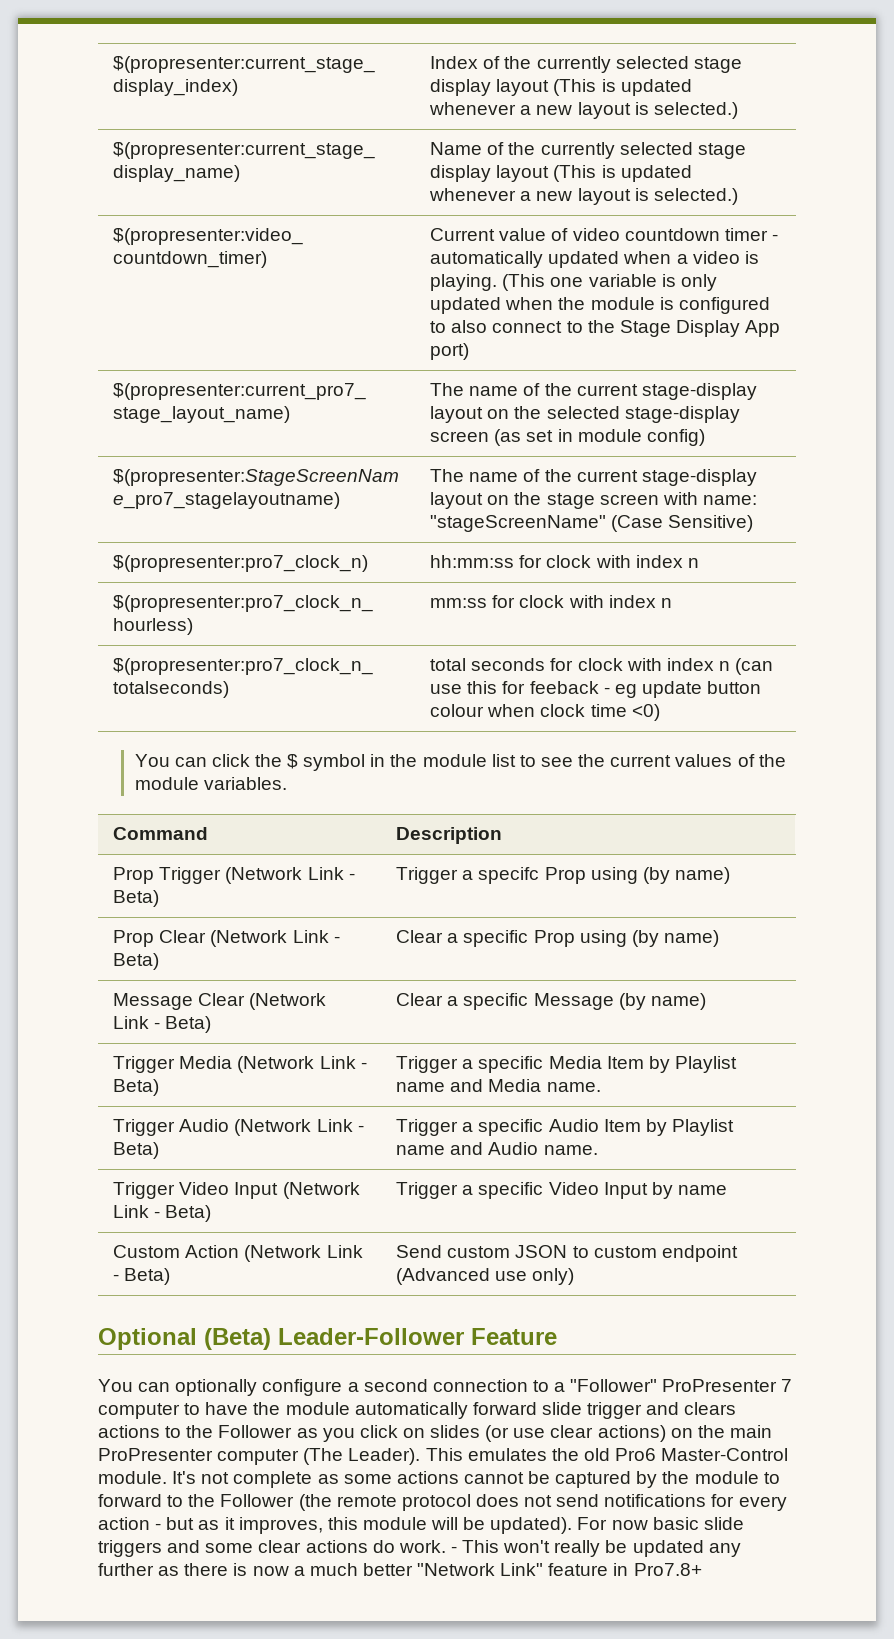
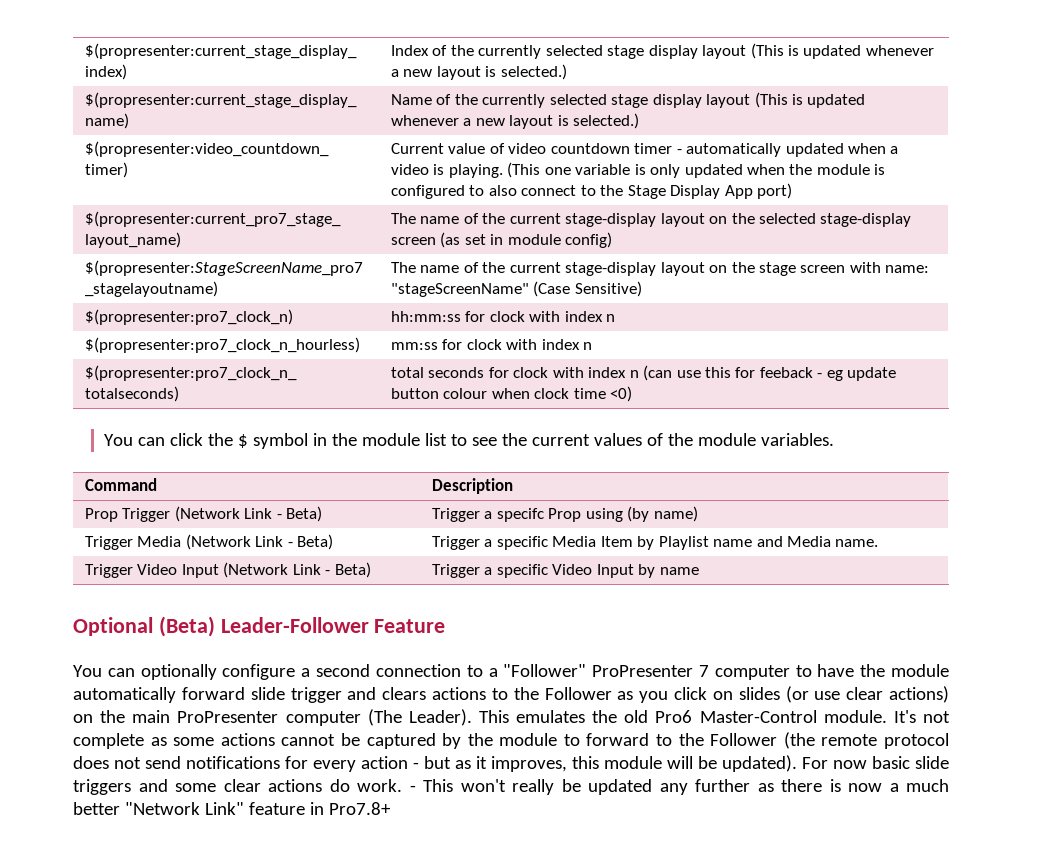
- Prop Clear (Network Link - Beta) | Clear a specific Prop using (by name)
- Message Clear (Network Link - Beta) | Clear a specific Message (by name)
- Trigger Audio (Network Link - Beta) | Trigger a specific Audio Item by Playlist name and Audio name.
- Custom Action (Network Link - Beta) | Send custom JSON to custom endpoint (Advanced use only)

